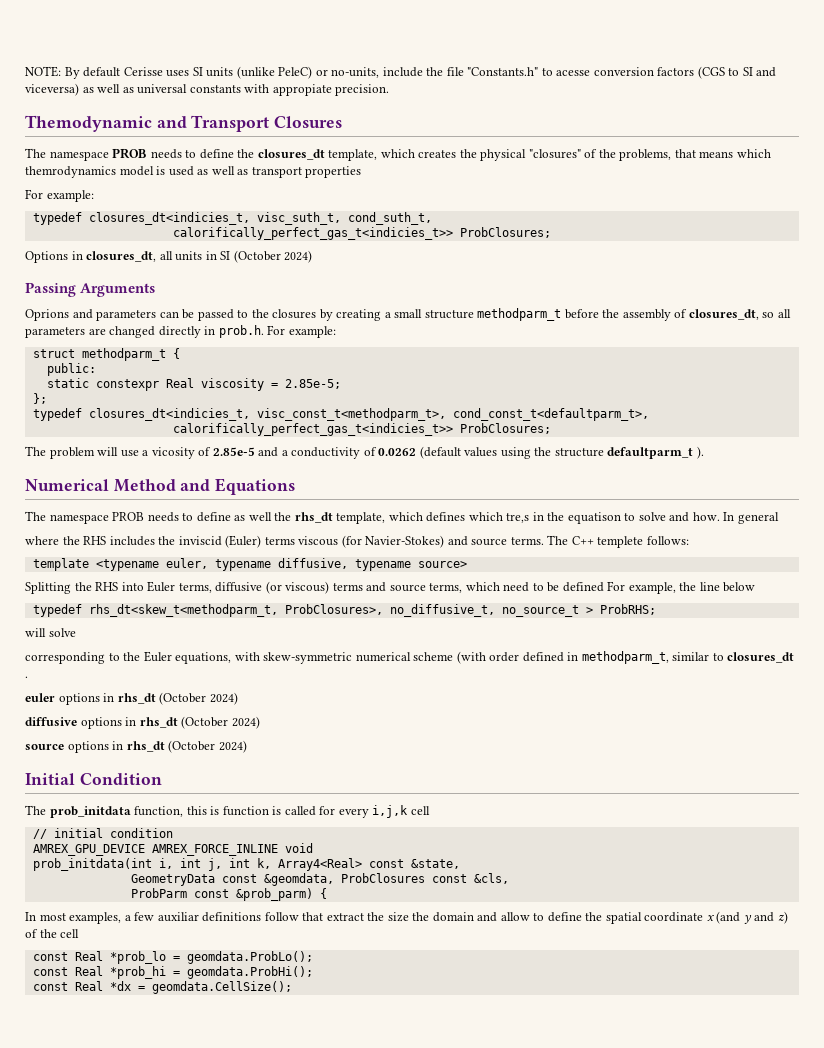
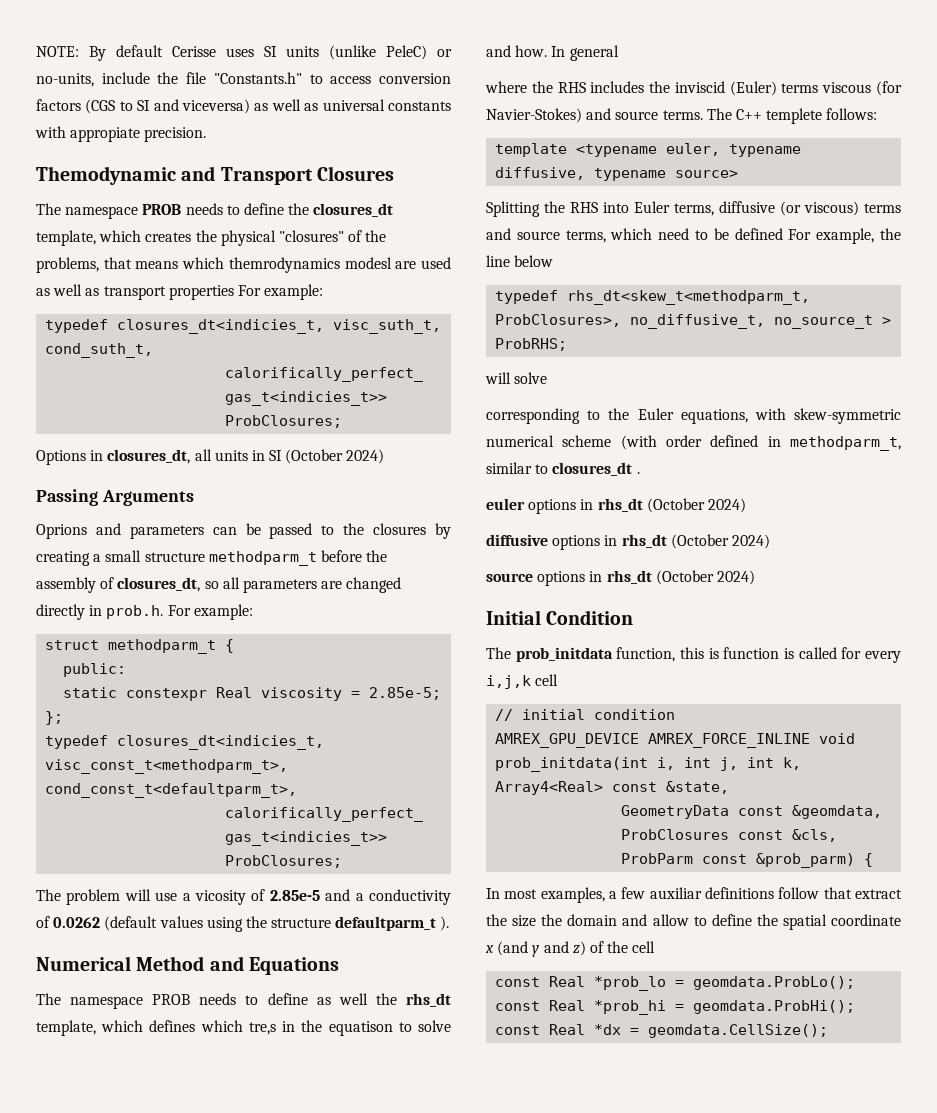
- NOTE: By default Cerisse uses SI units (unlike PeleC) or no-units, include the file "Constants.h" to acesse conversion factors (CGS to SI and viceversa) as well as universal constants with appropiate precision.
+ NOTE: By default Cerisse uses SI units (unlike PeleC) or no-units, include the file "Constants.h" to access conversion factors (CGS to SI and viceversa) as well as universal constants with appropiate precision.
- The namespace PROB needs to define the closures_dt template, which creates the physical "closures" of the problems, that means which themrodynamics model is used as well as transport properties
- For example:
+ The namespace PROB needs to define the closures_dt template, which creates the physical "closures" of the problems, that means which themrodynamics modesl are used as well as transport properties For example:

